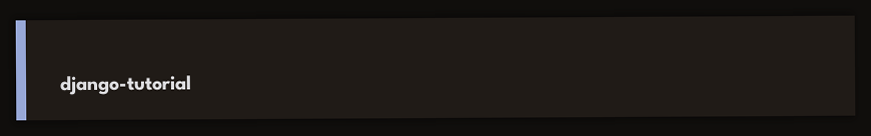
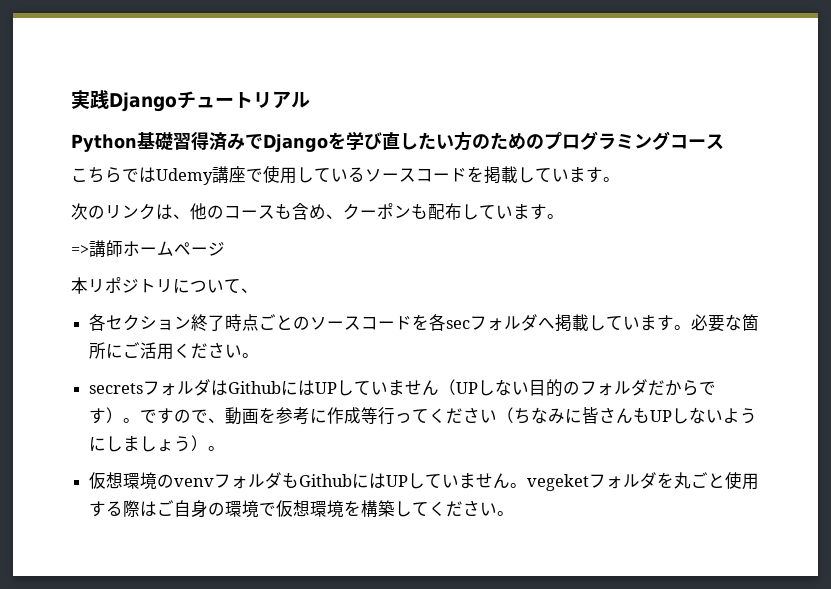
- django-tutorial
+ 実践Djangoチュートリアル
+ Python基礎習得済みでDjangoを学び直したい方のためのプログラミングコース
+ こちらではUdemy講座で使用しているソースコードを掲載しています。
+ 次のリンクは、他のコースも含め、クーポンも配布しています。
+ =>講師ホームページ
+ 本リポジトリについて、
+ 各セクション終了時点ごとのソースコードを各secフォルダへ掲載しています。必要な箇所にご活用ください。
+ secretsフォルダはGithubにはUPしていません（UPしない目的のフォルダだからです）。ですので、動画を参考に作成等行ってください（ちなみに皆さんもUPしないようにしましょう）。
+ 仮想環境のvenvフォルダもGithubにはUPしていません。vegeketフォルダを丸ごと使用する際はご自身の環境で仮想環境を構築してください。

